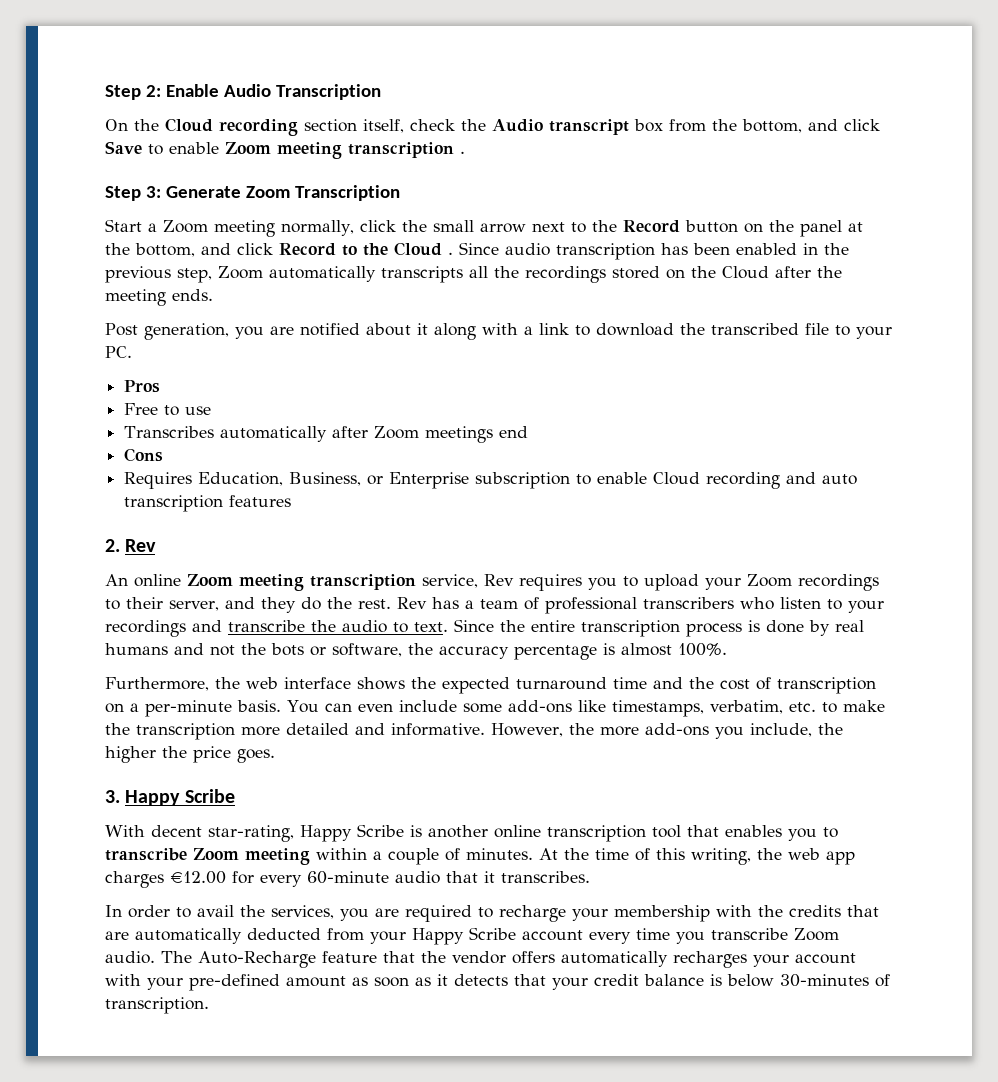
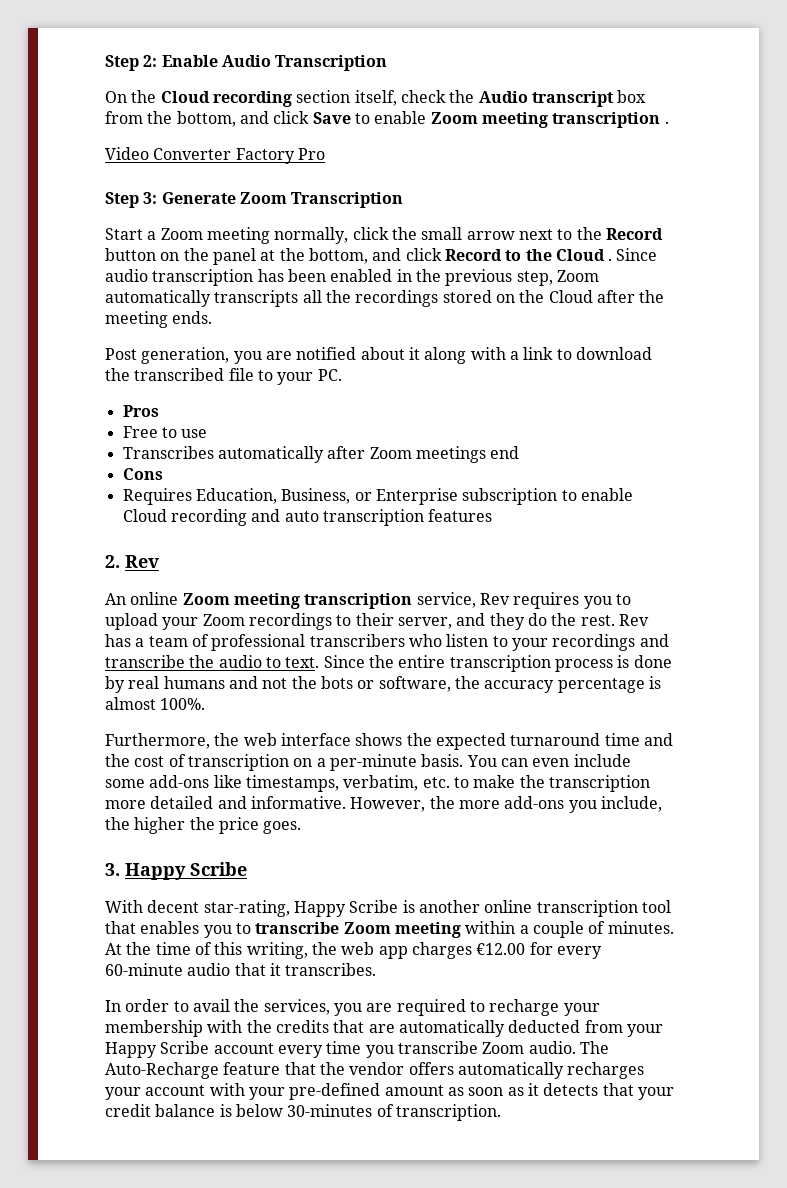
+ Video Converter Factory Pro

